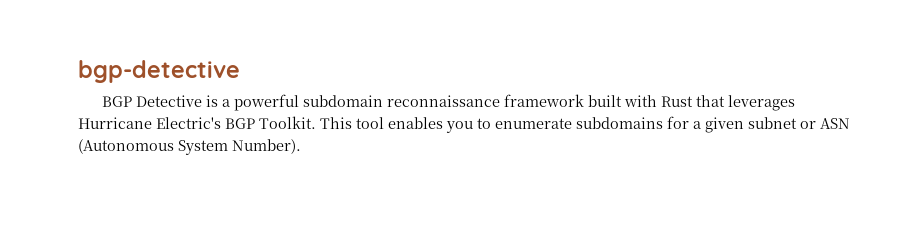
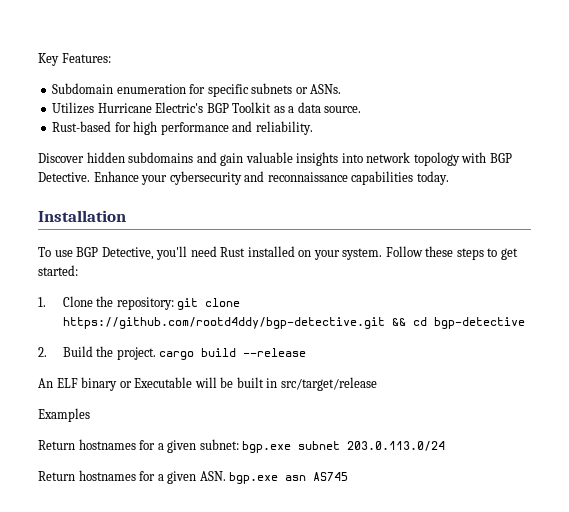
- bgp-detective
- BGP Detective is a powerful subdomain reconnaissance framework built with Rust that leverages Hurricane Electric's BGP Toolkit. This tool enables you to enumerate subdomains for a given subnet or ASN (Autonomous System Number).
+ Key Features:
+ Subdomain enumeration for specific subnets or ASNs.
+ Utilizes Hurricane Electric's BGP Toolkit as a data source.
+ Rust-based for high performance and reliability.
+ Discover hidden subdomains and gain valuable insights into network topology with BGP Detective. Enhance your cybersecurity and reconnaissance capabilities today.
+ Installation
+ To use BGP Detective, you'll need Rust installed on your system. Follow these steps to get started:
+ 1. Clone the repository: git clone https://github.com/rootd4ddy/bgp-detective.git && cd bgp-detective
+ 2. Build the project. cargo build --release
+ An ELF binary or Executable will be built in src/target/release
+ Examples
+ Return hostnames for a given subnet: bgp.exe subnet 203.0.113.0/24
+ Return hostnames for a given ASN. bgp.exe asn AS745

